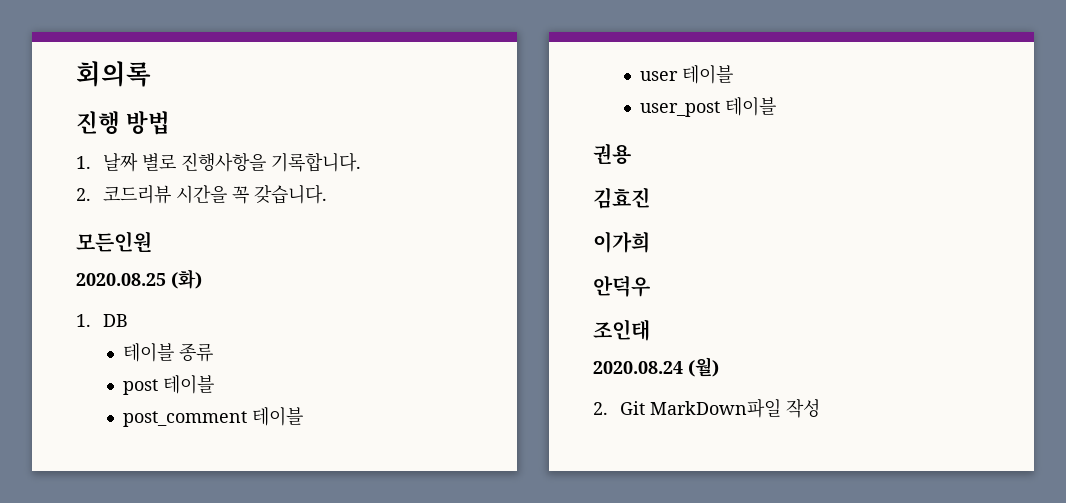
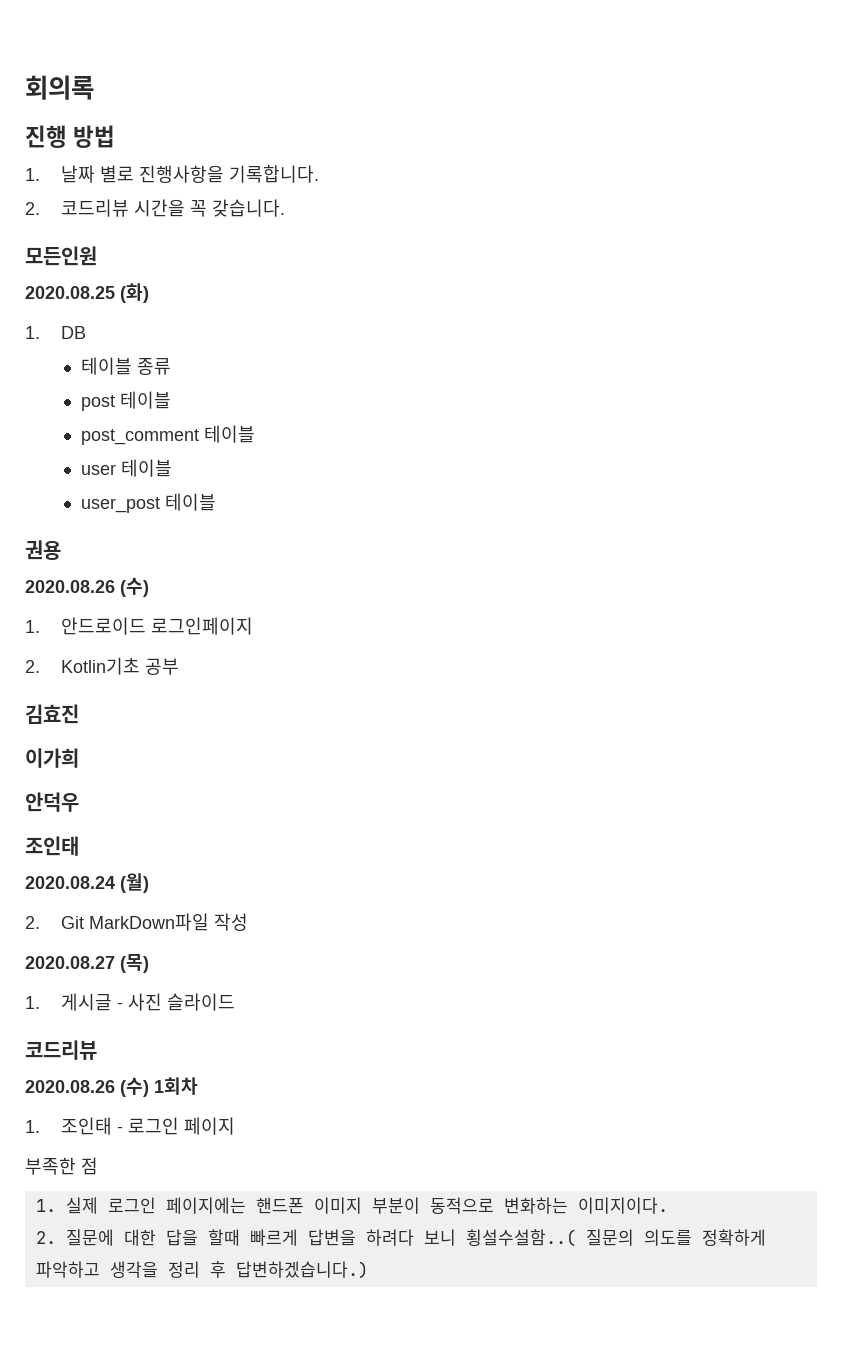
  권용
+ 2020.08.26 (수)
+ 1. 안드로이드 로그인페이지
+ 2. Kotlin기초 공부
+ 2020.08.27 (목)
+ 1. 게시글 - 사진 슬라이드
+ 코드리뷰
+ 2020.08.26 (수) 1회차
+ 1. 조인태 - 로그인 페이지
+ 부족한 점
+ 1. 실제 로그인 페이지에는 핸드폰 이미지 부분이 동적으로 변화하는 이미지이다.
+ 2. 질문에 대한 답을 할때 빠르게 답변을 하려다 보니 횡설수설함..( 질문의 의도를 정확하게 파악하고 생각을 정리 후 답변하겠습니다.)

